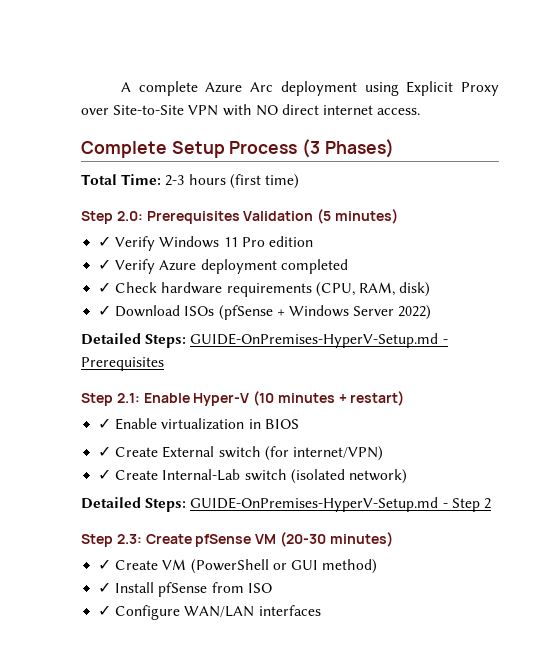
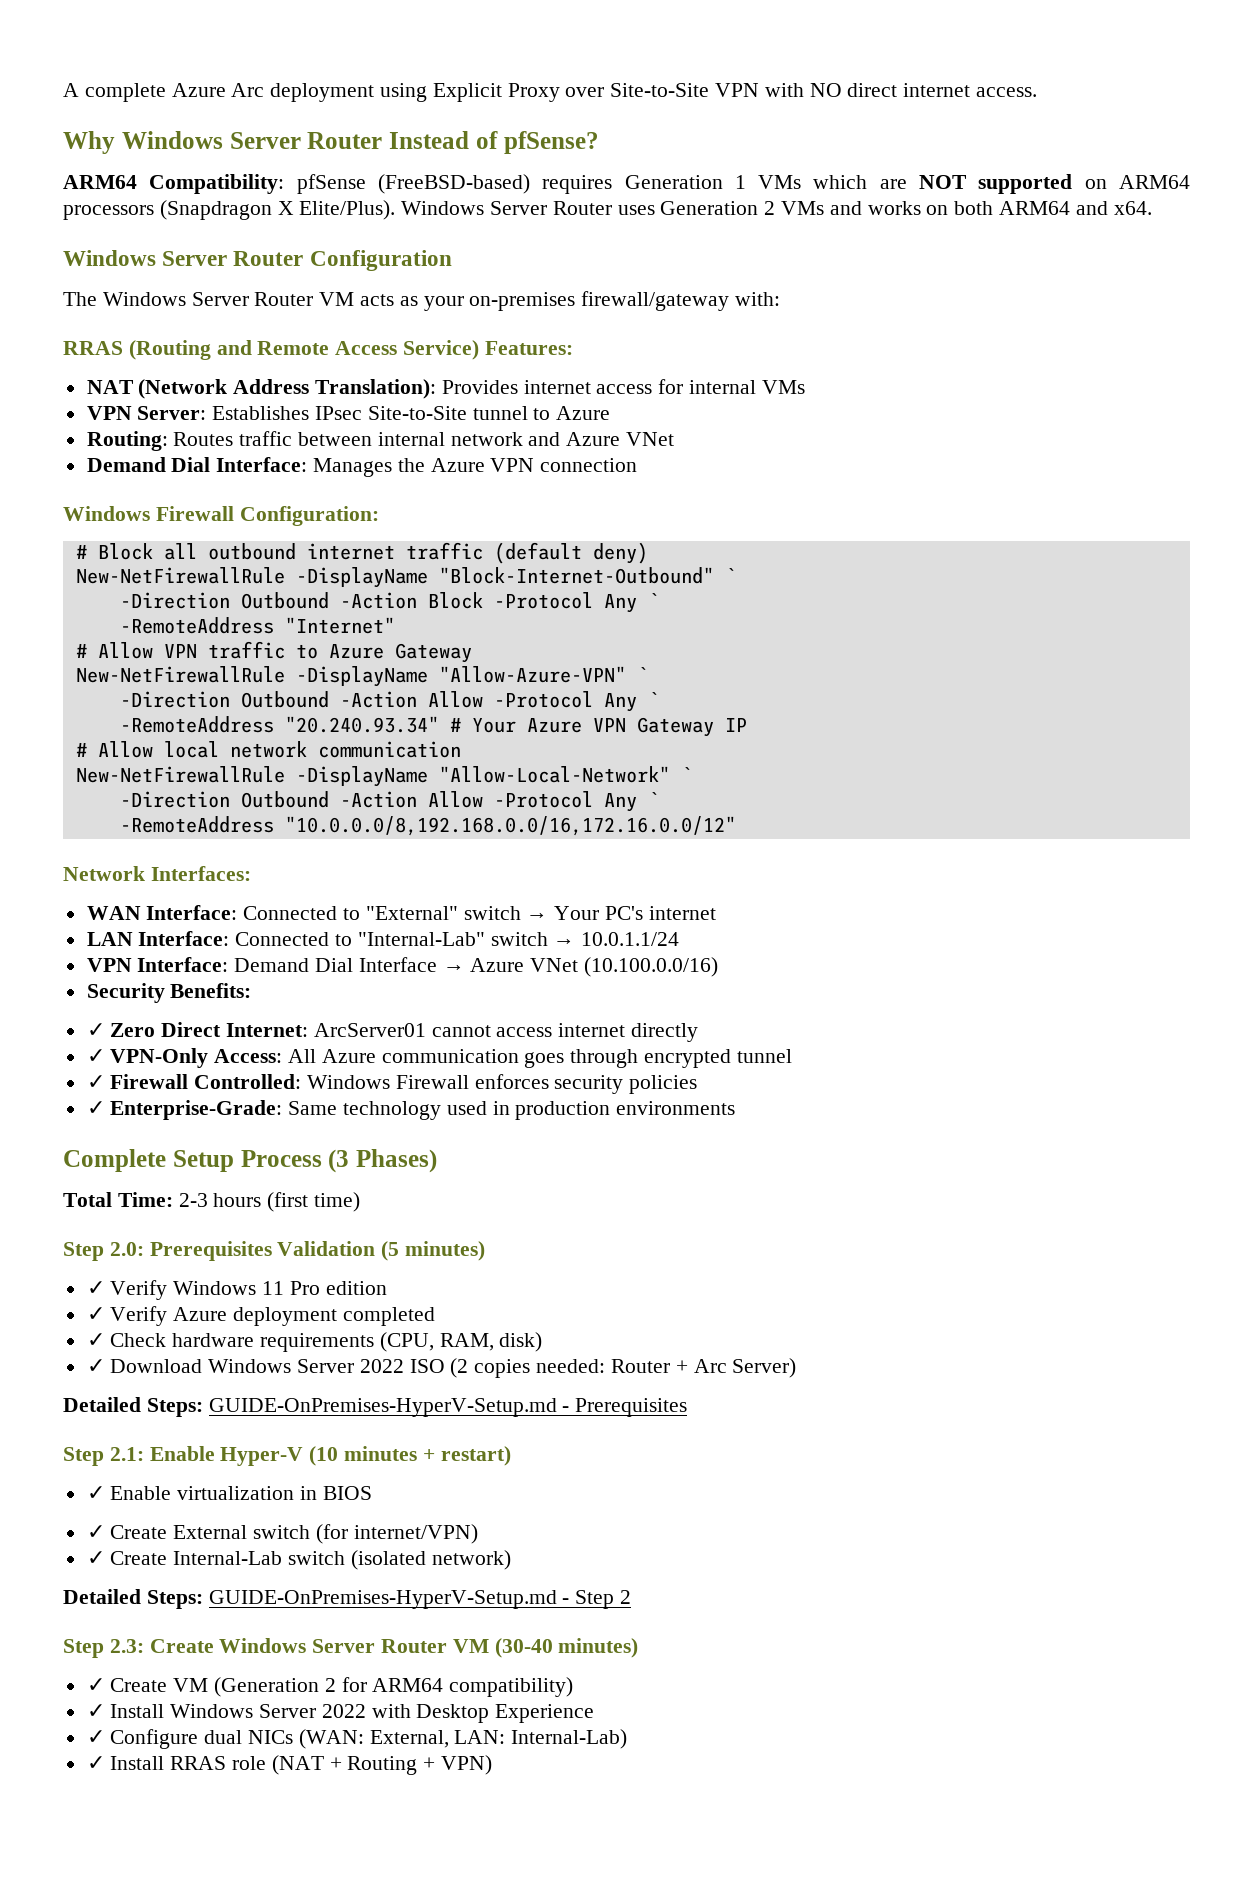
+ Why Windows Server Router Instead of pfSense?
+ ARM64 Compatibility: pfSense (FreeBSD-based) requires Generation 1 VMs which are NOT supported on ARM64 processors (Snapdragon X Elite/Plus). Windows Server Router uses Generation 2 VMs and works on both ARM64 and x64.
+ Windows Server Router Configuration
+ The Windows Server Router VM acts as your on-premises firewall/gateway with:
+ RRAS (Routing and Remote Access Service) Features:
+ NAT (Network Address Translation): Provides internet access for internal VMs
+ VPN Server: Establishes IPsec Site-to-Site tunnel to Azure
+ Routing: Routes traffic between internal network and Azure VNet
+ Demand Dial Interface: Manages the Azure VPN connection
+ Windows Firewall Configuration:
+ # Block all outbound internet traffic (default deny)
+ New-NetFirewallRule -DisplayName "Block-Internet-Outbound" `
+ -Direction Outbound -Action Block -Protocol Any `
+ -RemoteAddress "Internet"
+ # Allow VPN traffic to Azure Gateway
+ New-NetFirewallRule -DisplayName "Allow-Azure-VPN" `
+ -Direction Outbound -Action Allow -Protocol Any `
+ -RemoteAddress "20.240.93.34" # Your Azure VPN Gateway IP
+ # Allow local network communication
+ New-NetFirewallRule -DisplayName "Allow-Local-Network" `
+ -Direction Outbound -Action Allow -Protocol Any `
+ -RemoteAddress "10.0.0.0/8,192.168.0.0/16,172.16.0.0/12"
+ Network Interfaces:
+ WAN Interface: Connected to "External" switch → Your PC's internet
+ LAN Interface: Connected to "Internal-Lab" switch → 10.0.1.1/24
+ VPN Interface: Demand Dial Interface → Azure VNet (10.100.0.0/16)
+ Security Benefits:
+ ✓ Zero Direct Internet: ArcServer01 cannot access internet directly
+ ✓ VPN-Only Access: All Azure communication goes through encrypted tunnel
+ ✓ Firewall Controlled: Windows Firewall enforces security policies
+ ✓ Enterprise-Grade: Same technology used in production environments
- ✓ Download ISOs (pfSense + Windows Server 2022)
+ ✓ Download Windows Server 2022 ISO (2 copies needed: Router + Arc Server)
- Step 2.3: Create pfSense VM (20-30 minutes)
+ Step 2.3: Create Windows Server Router VM (30-40 minutes)
- ✓ Create VM (PowerShell or GUI method)
- ✓ Install pfSense from ISO
- ✓ Configure WAN/LAN interfaces
+ ✓ Create VM (Generation 2 for ARM64 compatibility)
+ ✓ Install Windows Server 2022 with Desktop Experience
+ ✓ Configure dual NICs (WAN: External, LAN: Internal-Lab)
+ ✓ Install RRAS role (NAT + Routing + VPN)

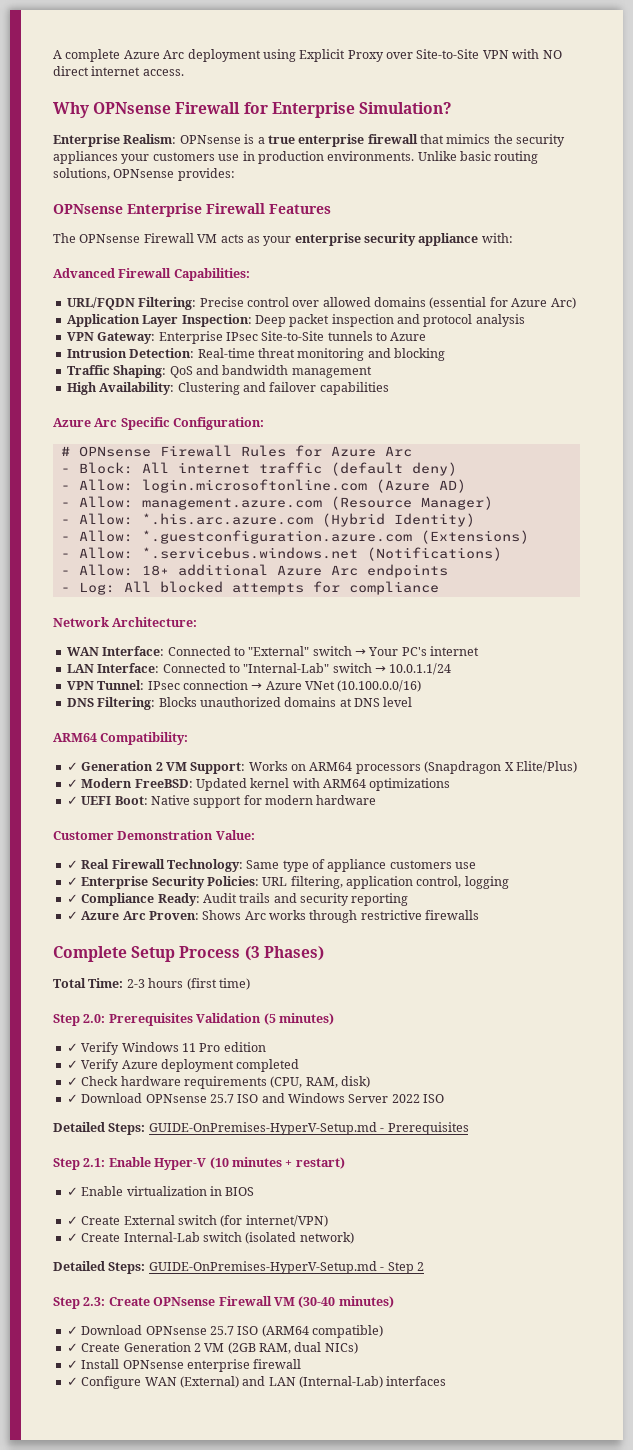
- Why Windows Server Router Instead of pfSense?
- ARM64 Compatibility: pfSense (FreeBSD-based) requires Generation 1 VMs which are NOT supported on ARM64 processors (Snapdragon X Elite/Plus). Windows Server Router uses Generation 2 VMs and works on both ARM64 and x64.
- Windows Server Router Configuration
- The Windows Server Router VM acts as your on-premises firewall/gateway with:
- RRAS (Routing and Remote Access Service) Features:
- NAT (Network Address Translation): Provides internet access for internal VMs
- VPN Server: Establishes IPsec Site-to-Site tunnel to Azure
+ Why OPNsense Firewall for Enterprise Simulation?
+ Enterprise Realism: OPNsense is a true enterprise firewall that mimics the security appliances your customers use in production environments. Unlike basic routing solutions, OPNsense provides:
+ OPNsense Enterprise Firewall Features
+ The OPNsense Firewall VM acts as your enterprise security appliance with:
+ Advanced Firewall Capabilities:
+ URL/FQDN Filtering: Precise control over allowed domains (essential for Azure Arc)
+ Application Layer Inspection: Deep packet inspection and protocol analysis
+ VPN Gateway: Enterprise IPsec Site-to-Site tunnels to Azure
- Routing: Routes traffic between internal network and Azure VNet
- Demand Dial Interface: Manages the Azure VPN connection
- Windows Firewall Configuration:
- # Block all outbound internet traffic (default deny)
- New-NetFirewallRule -DisplayName "Block-Internet-Outbound" `
- -Direction Outbound -Action Block -Protocol Any `
- -RemoteAddress "Internet"
- # Allow VPN traffic to Azure Gateway
- New-NetFirewallRule -DisplayName "Allow-Azure-VPN" `
- -Direction Outbound -Action Allow -Protocol Any `
- -RemoteAddress "20.240.93.34" # Your Azure VPN Gateway IP
- # Allow local network communication
- New-NetFirewallRule -DisplayName "Allow-Local-Network" `
- -Direction Outbound -Action Allow -Protocol Any `
- -RemoteAddress "10.0.0.0/8,192.168.0.0/16,172.16.0.0/12"
+ Intrusion Detection: Real-time threat monitoring and blocking
+ Traffic Shaping: QoS and bandwidth management
+ High Availability: Clustering and failover capabilities
+ Azure Arc Specific Configuration:
+ # OPNsense Firewall Rules for Azure Arc
+ - Block: All internet traffic (default deny)
+ - Allow: login.microsoftonline.com (Azure AD)
+ - Allow: management.azure.com (Resource Manager)
+ - Allow: *.his.arc.azure.com (Hybrid Identity)
+ - Allow: *.guestconfiguration.azure.com (Extensions)
+ - Allow: *.servicebus.windows.net (Notifications)
+ - Allow: 18+ additional Azure Arc endpoints
+ - Log: All blocked attempts for compliance
- Network Interfaces:
+ Network Architecture:
- VPN Interface: Demand Dial Interface → Azure VNet (10.100.0.0/16)
+ VPN Tunnel: IPsec connection → Azure VNet (10.100.0.0/16)
- Security Benefits:
- ✓ Zero Direct Internet: ArcServer01 cannot access internet directly
- ✓ VPN-Only Access: All Azure communication goes through encrypted tunnel
- ✓ Firewall Controlled: Windows Firewall enforces security policies
- ✓ Enterprise-Grade: Same technology used in production environments
+ DNS Filtering: Blocks unauthorized domains at DNS level
+ ARM64 Compatibility:
+ ✓ Generation 2 VM Support: Works on ARM64 processors (Snapdragon X Elite/Plus)
+ ✓ Modern FreeBSD: Updated kernel with ARM64 optimizations
+ ✓ UEFI Boot: Native support for modern hardware
+ Customer Demonstration Value:
+ ✓ Real Firewall Technology: Same type of appliance customers use
+ ✓ Enterprise Security Policies: URL filtering, application control, logging
+ ✓ Compliance Ready: Audit trails and security reporting
+ ✓ Azure Arc Proven: Shows Arc works through restrictive firewalls
- ✓ Download Windows Server 2022 ISO (2 copies needed: Router + Arc Server)
+ ✓ Download OPNsense 25.7 ISO and Windows Server 2022 ISO
- Step 2.3: Create Windows Server Router VM (30-40 minutes)
+ Step 2.3: Create OPNsense Firewall VM (30-40 minutes)
- ✓ Create VM (Generation 2 for ARM64 compatibility)
- ✓ Install Windows Server 2022 with Desktop Experience
- ✓ Configure dual NICs (WAN: External, LAN: Internal-Lab)
- ✓ Install RRAS role (NAT + Routing + VPN)
+ ✓ Download OPNsense 25.7 ISO (ARM64 compatible)
+ ✓ Create Generation 2 VM (2GB RAM, dual NICs)
+ ✓ Install OPNsense enterprise firewall
+ ✓ Configure WAN (External) and LAN (Internal-Lab) interfaces

